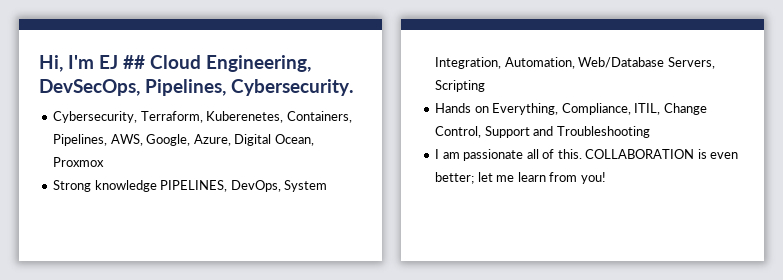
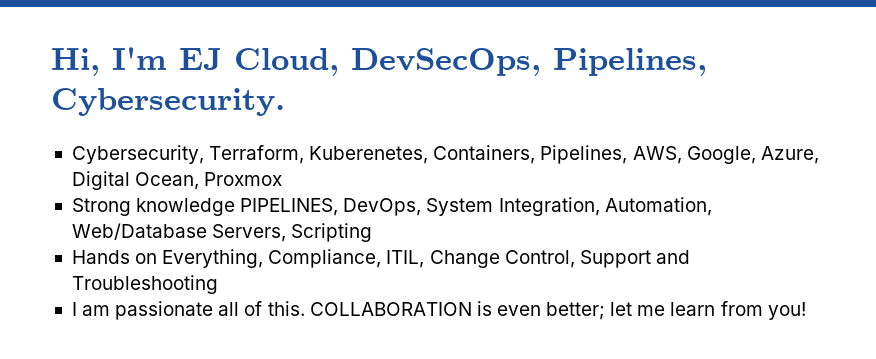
- Hi, I'm EJ ## Cloud Engineering, DevSecOps, Pipelines, Cybersecurity.
+ Hi, I'm EJ Cloud, DevSecOps, Pipelines, Cybersecurity.

